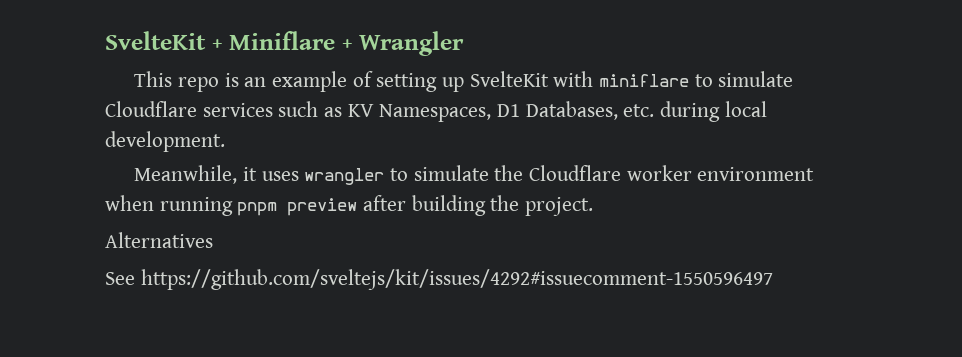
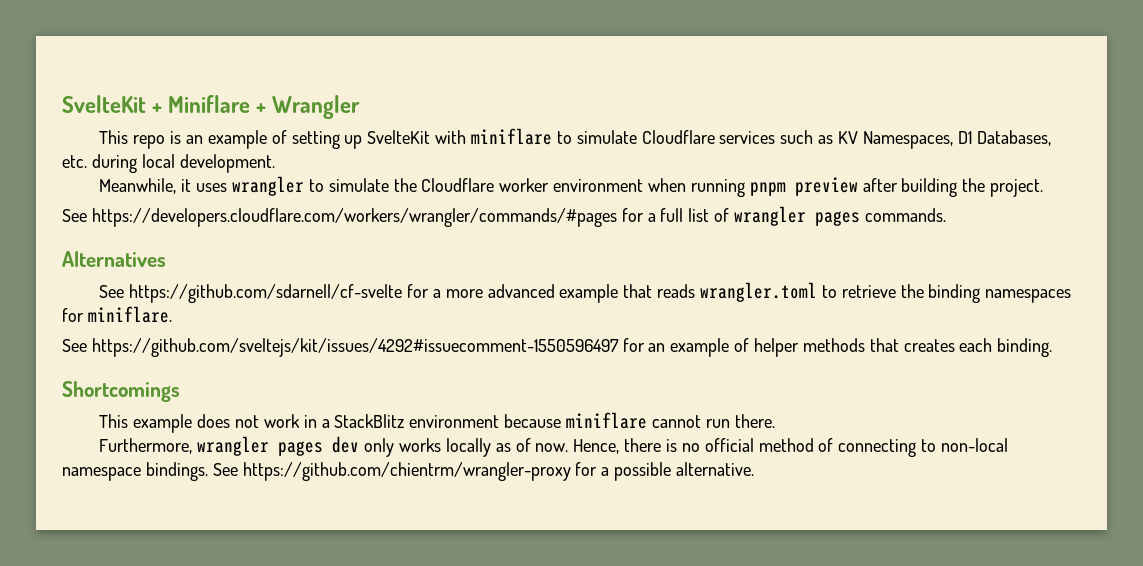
+ See https://developers.cloudflare.com/workers/wrangler/commands/#pages for a full list of wrangler pages commands.
  Alternatives
- See https://github.com/sveltejs/kit/issues/4292#issuecomment-1550596497
+ See https://github.com/sdarnell/cf-svelte for a more advanced example that reads wrangler.toml to retrieve the binding namespaces for miniflare.
+ See https://github.com/sveltejs/kit/issues/4292#issuecomment-1550596497 for an example of helper methods that creates each binding.
+ Shortcomings
+ This example does not work in a StackBlitz environment because miniflare cannot run there.
+ Furthermore, wrangler pages dev only works locally as of now. Hence, there is no official method of connecting to non-local namespace bindings. See https://github.com/chientrm/wrangler-proxy for a possible alternative.

